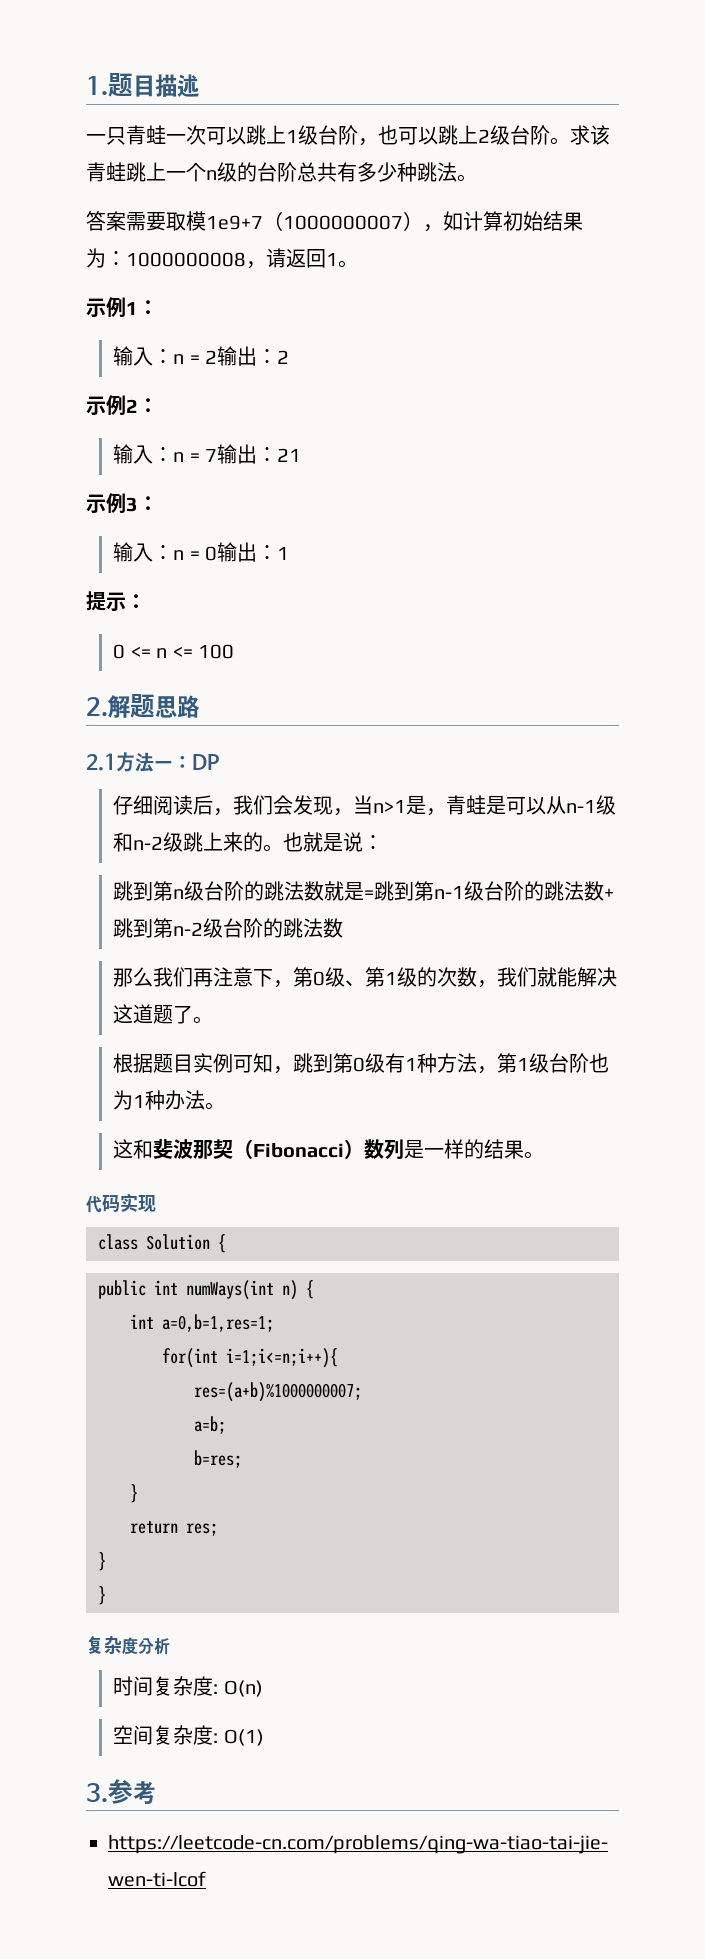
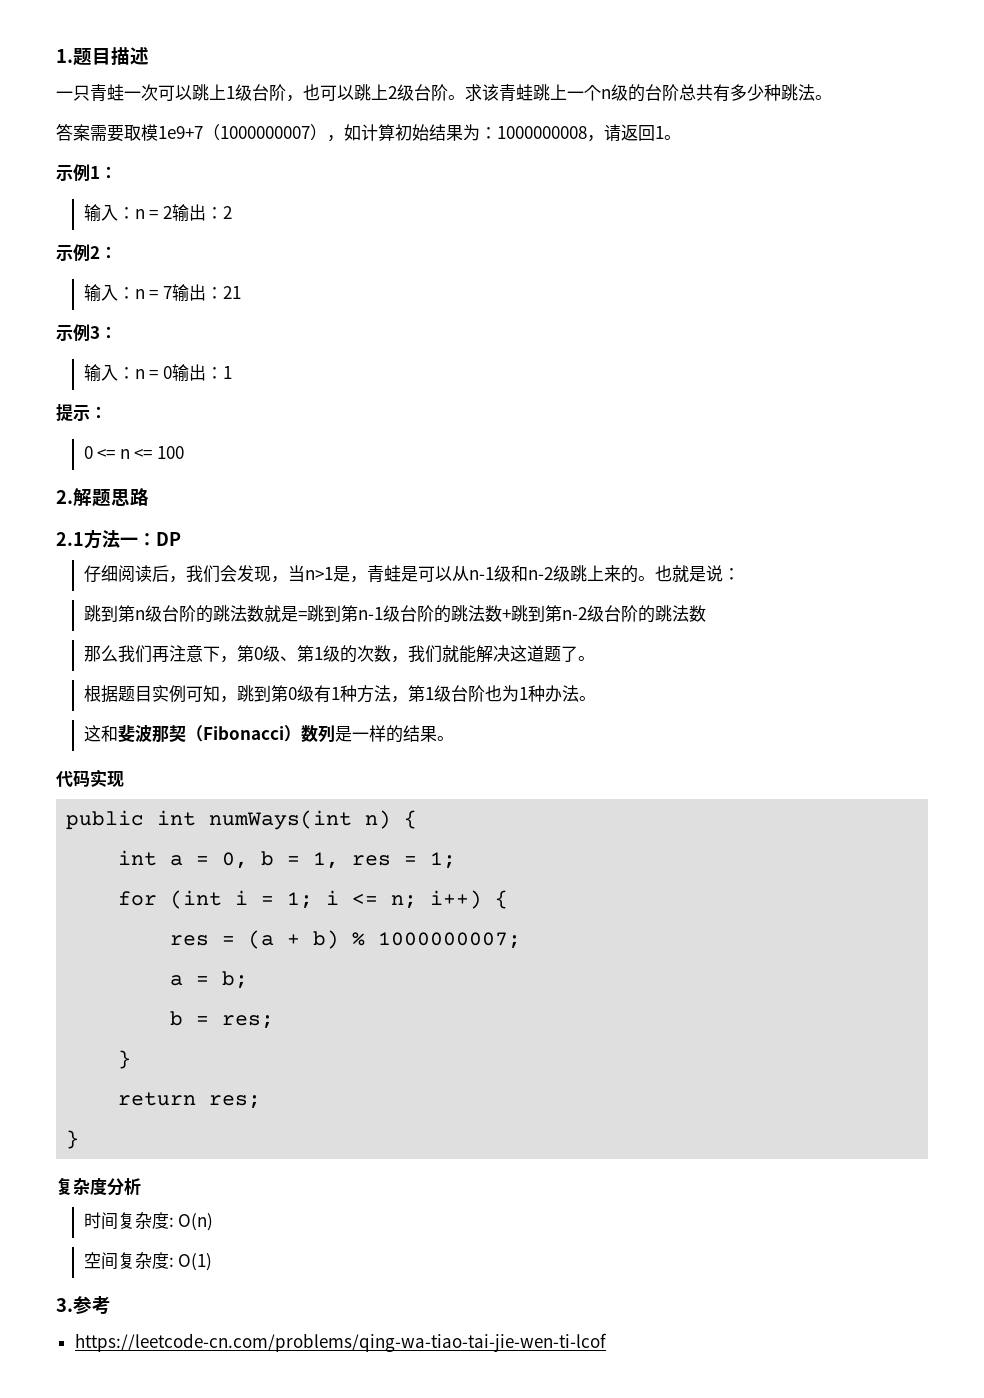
- class Solution {
- int a=0,b=1,res=1;
- for(int i=1;i<=n;i++){
- res=(a+b)%1000000007;
- a=b;
- b=res;
+ int a = 0, b = 1, res = 1;
+ for (int i = 1; i <= n; i++) {
+ res = (a + b) % 1000000007;
+ a = b;
+ b = res;
  return res;
- }

